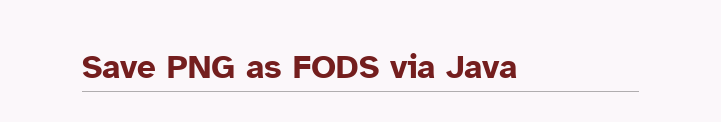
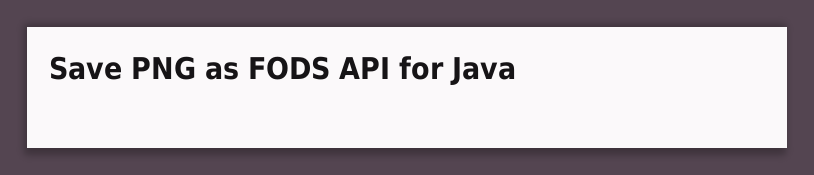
- Save PNG as FODS via Java
+ Save PNG as FODS API for Java

